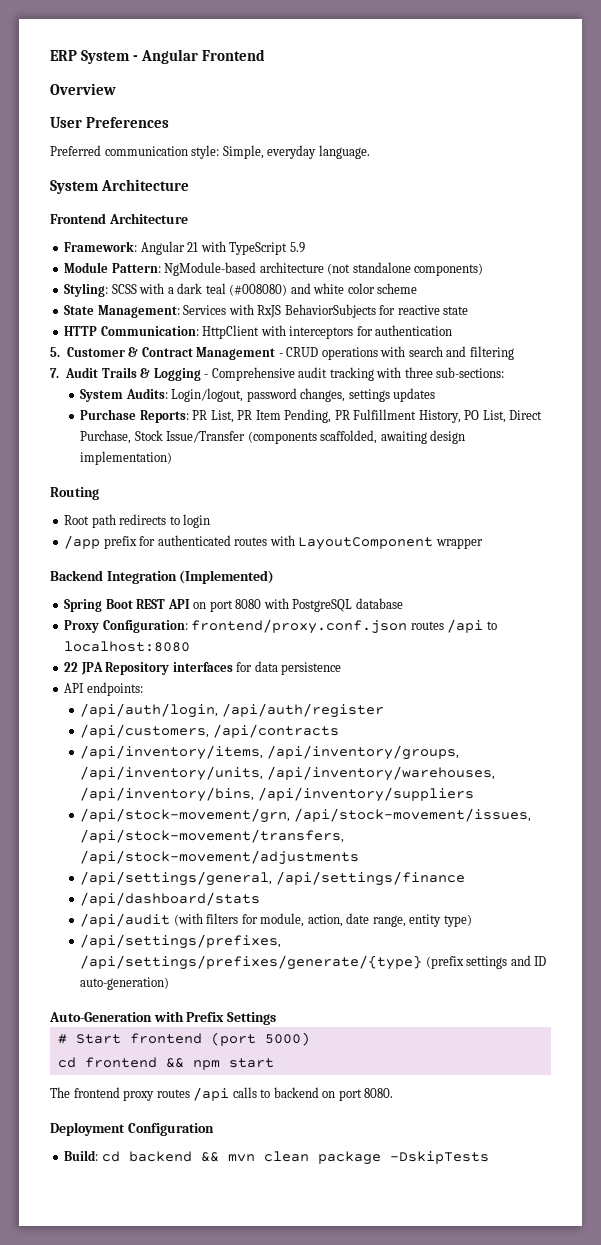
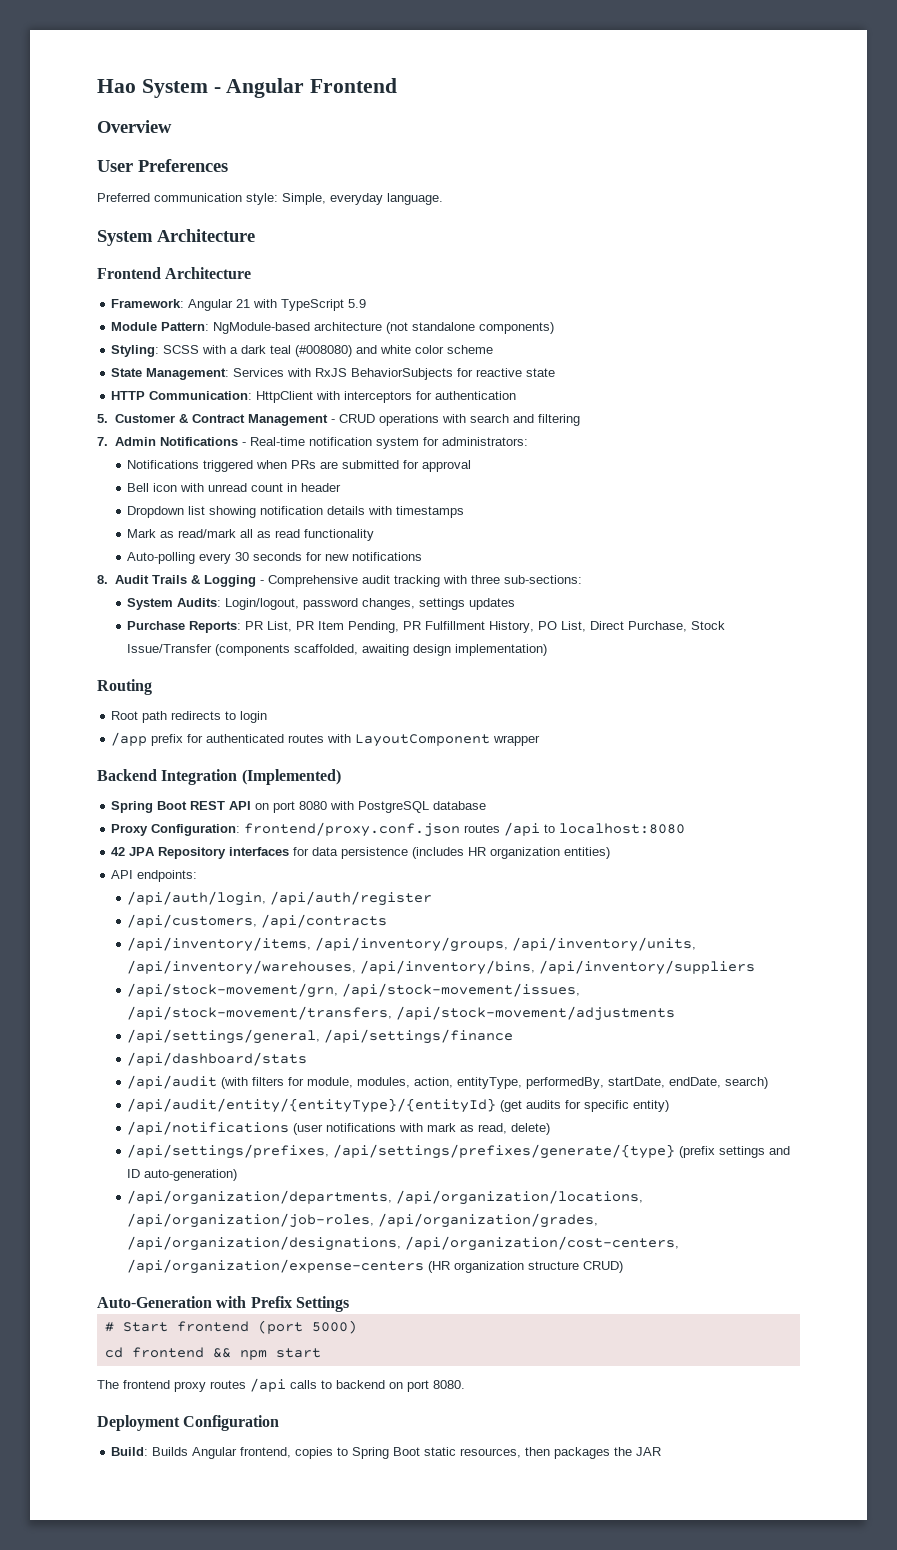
- ERP System - Angular Frontend
+ Hao System - Angular Frontend
- 7. Audit Trails & Logging - Comprehensive audit tracking with three sub-sections:
+ 7. Admin Notifications - Real-time notification system for administrators:
+ Notifications triggered when PRs are submitted for approval
+ Bell icon with unread count in header
+ Dropdown list showing notification details with timestamps
+ Mark as read/mark all as read functionality
+ Auto-polling every 30 seconds for new notifications
+ 8. Audit Trails & Logging - Comprehensive audit tracking with three sub-sections:
- 22 JPA Repository interfaces for data persistence
+ 42 JPA Repository interfaces for data persistence (includes HR organization entities)
- /api/audit (with filters for module, action, date range, entity type)
+ /api/audit (with filters for module, modules, action, entityType, performedBy, startDate, endDate, search)
+ /api/audit/entity/{entityType}/{entityId} (get audits for specific entity)
+ /api/notifications (user notifications with mark as read, delete)
+ /api/organization/departments, /api/organization/locations, /api/organization/job-roles, /api/organization/grades, /api/organization/designations, /api/organization/cost-centers, /api/organization/expense-centers (HR organization structure CRUD)
- Build: cd backend && mvn clean package -DskipTests
+ Build: Builds Angular frontend, copies to Spring Boot static resources, then packages the JAR

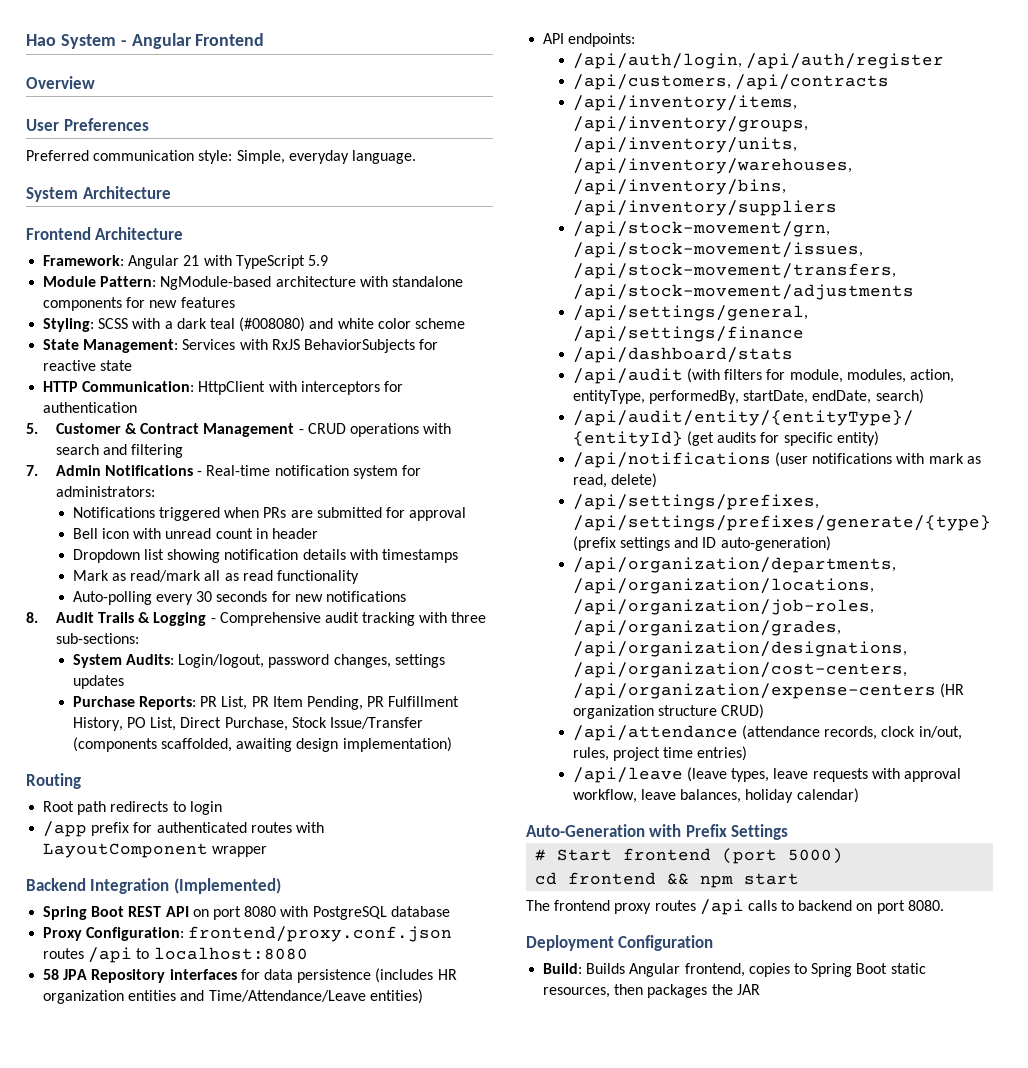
- Module Pattern: NgModule-based architecture (not standalone components)
+ Module Pattern: NgModule-based architecture with standalone components for new features
- 42 JPA Repository interfaces for data persistence (includes HR organization entities)
+ 58 JPA Repository interfaces for data persistence (includes HR organization entities and Time/Attendance/Leave entities)
+ /api/attendance (attendance records, clock in/out, rules, project time entries)
+ /api/leave (leave types, leave requests with approval workflow, leave balances, holiday calendar)

